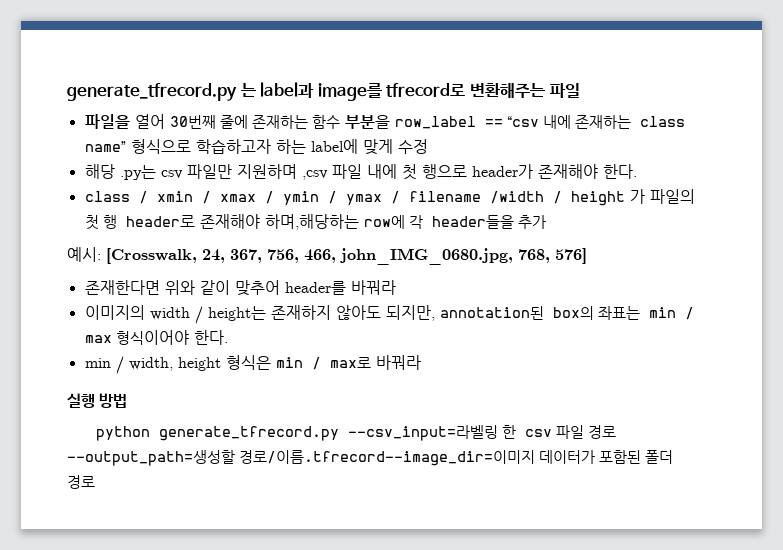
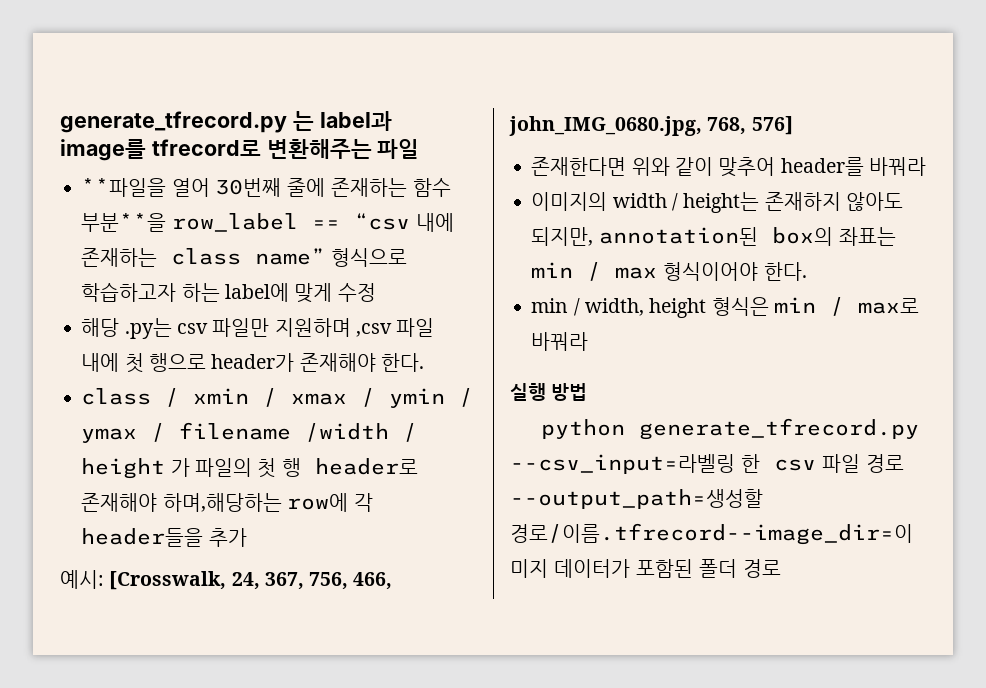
- 파일을 열어 30번째 줄에 존재하는 함수 부분을 row_label == “csv 내에 존재하는 class name” 형식으로 학습하고자 하는 label에 맞게 수정
+ **파일을 열어 30번째 줄에 존재하는 함수 부분**을 row_label == “csv 내에 존재하는 class name” 형식으로 학습하고자 하는 label에 맞게 수정

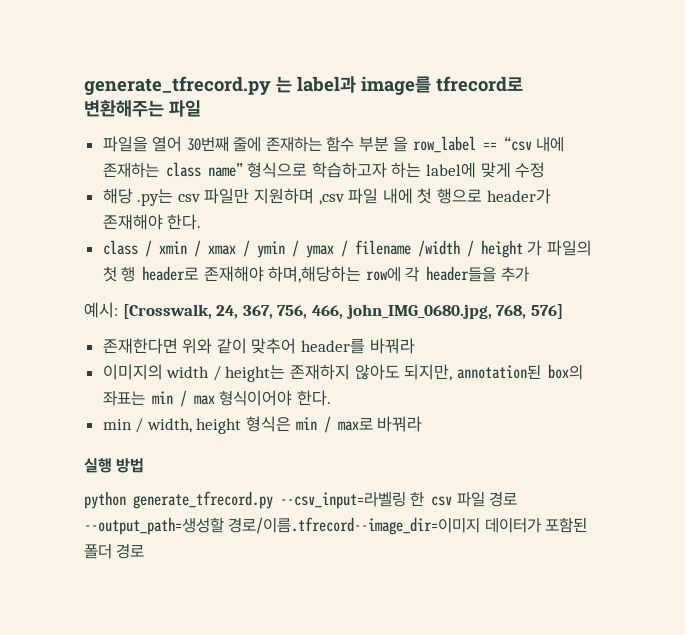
- **파일을 열어 30번째 줄에 존재하는 함수 부분**을 row_label == “csv 내에 존재하는 class name” 형식으로 학습하고자 하는 label에 맞게 수정
+ 파일을 열어 30번째 줄에 존재하는 함수 부분 을 row_label == “csv 내에 존재하는 class name” 형식으로 학습하고자 하는 label에 맞게 수정

